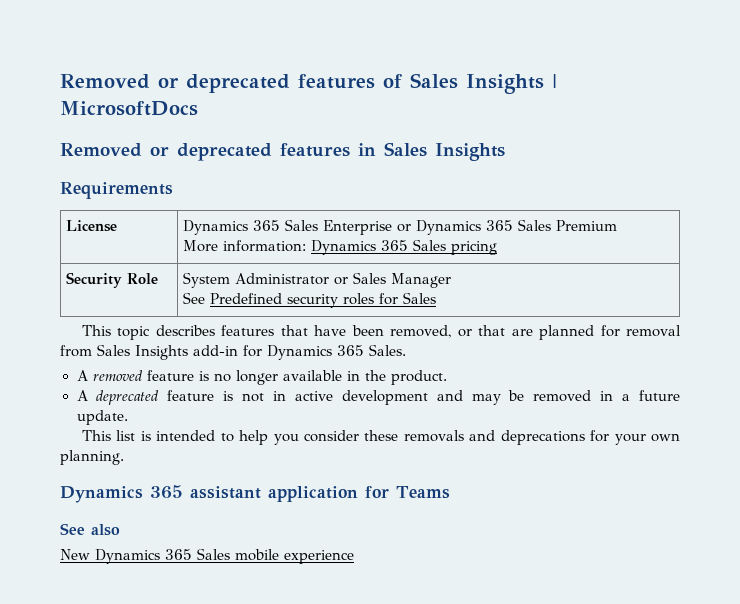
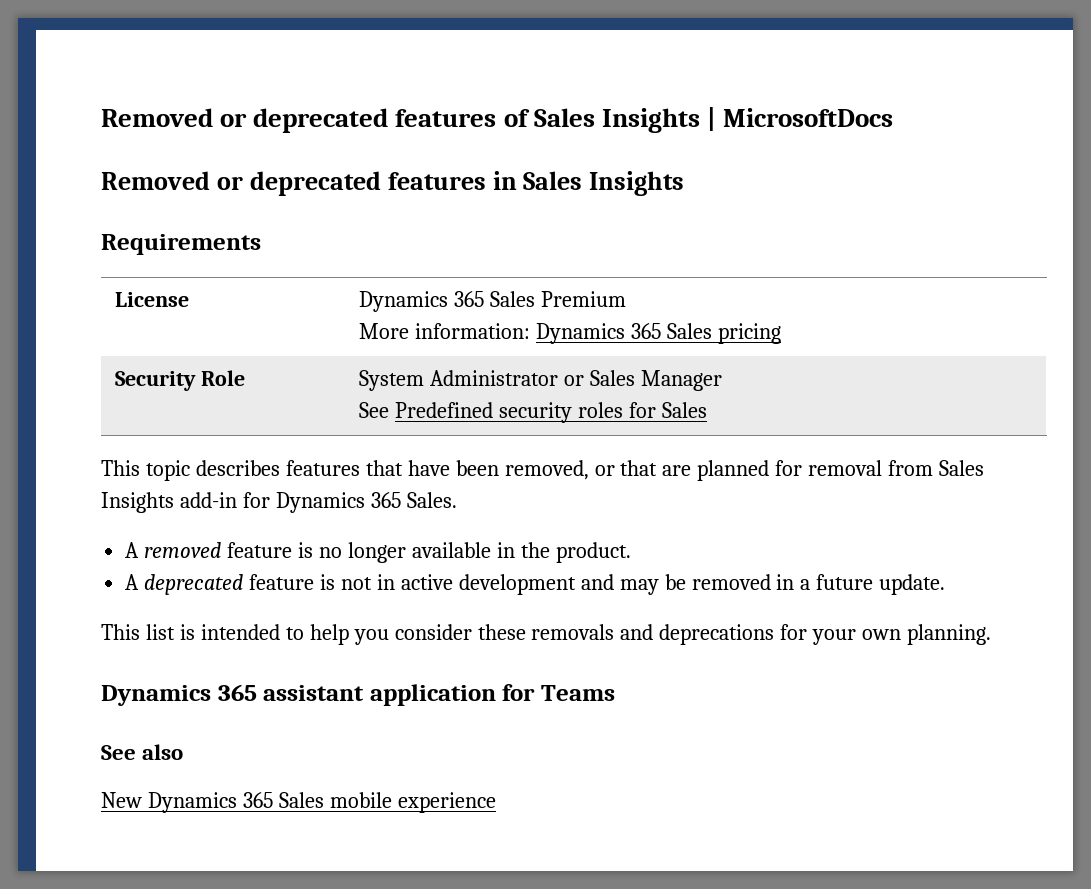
- License | Dynamics 365 Sales Enterprise or Dynamics 365 Sales Premium
+ License | Dynamics 365 Sales Premium

